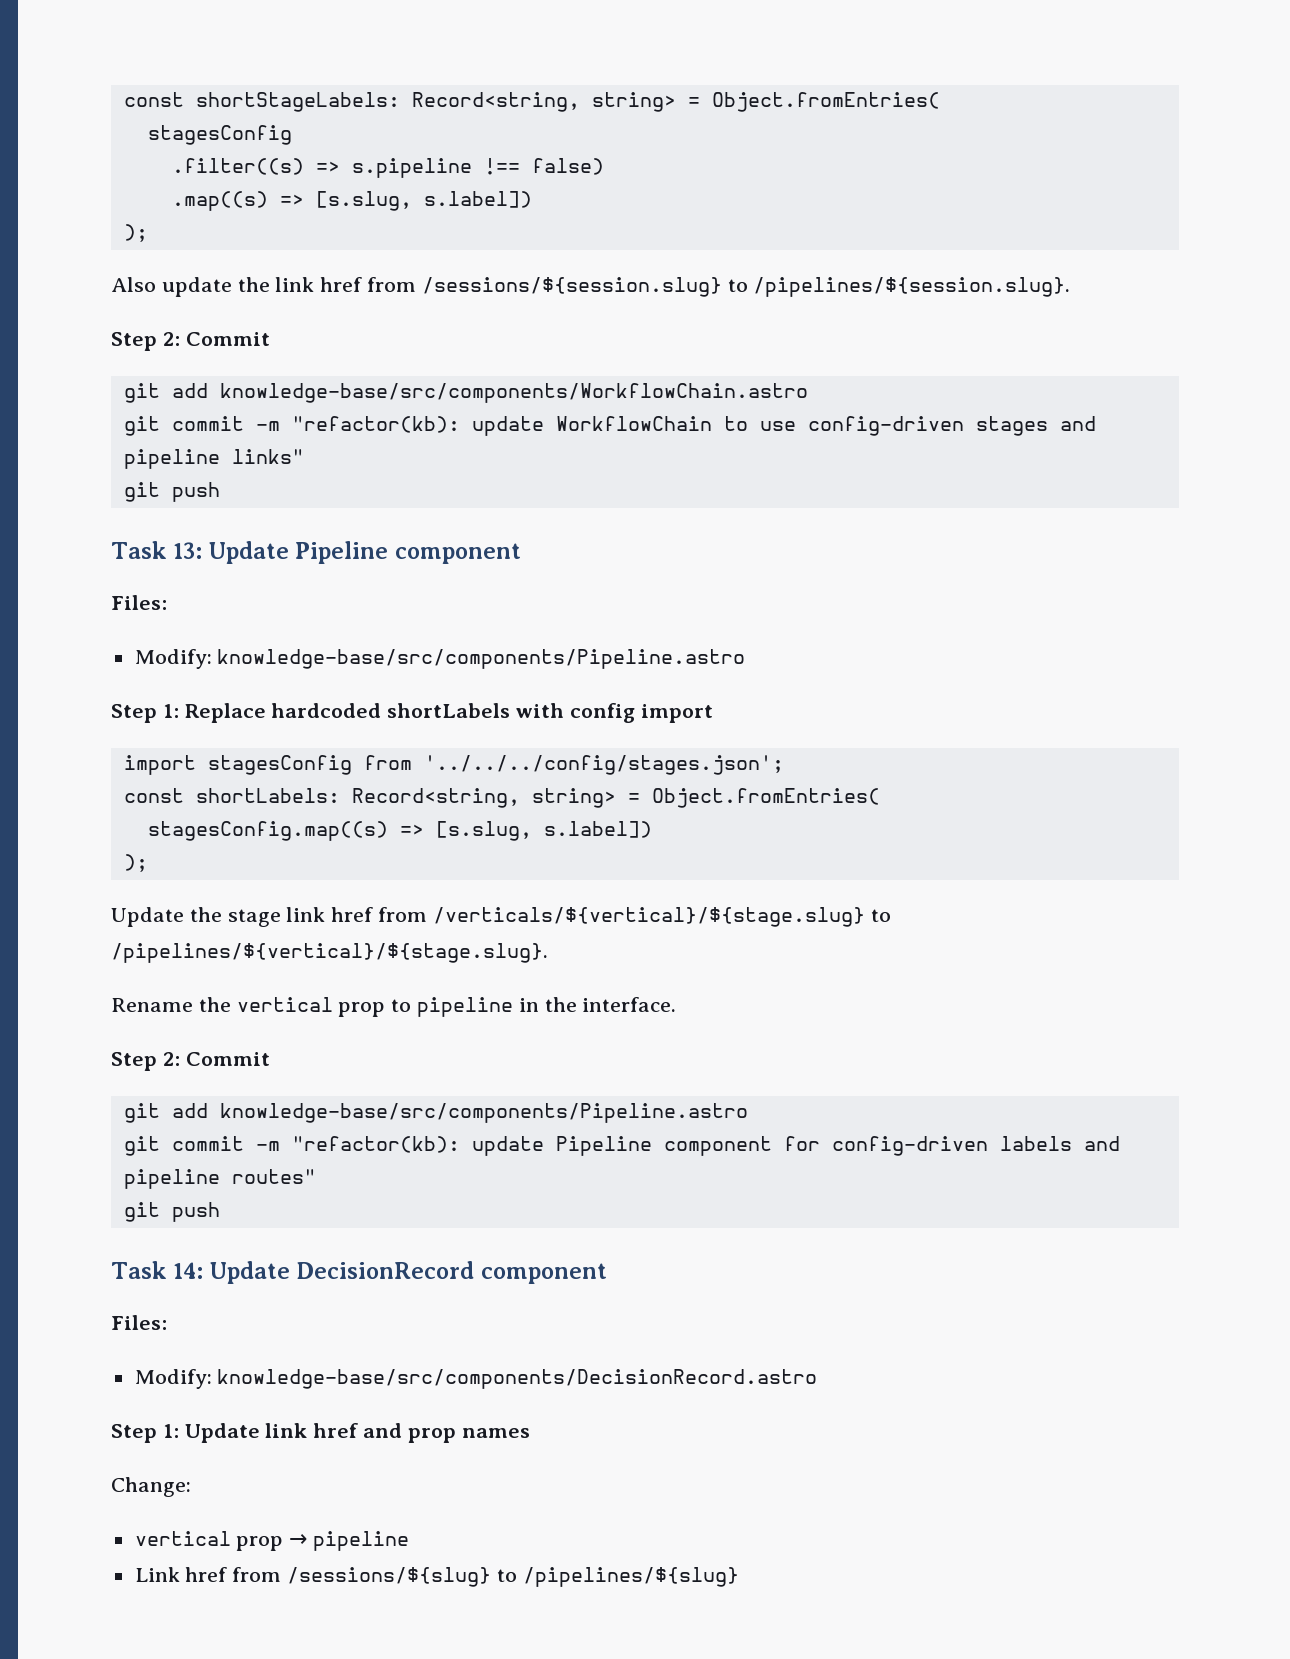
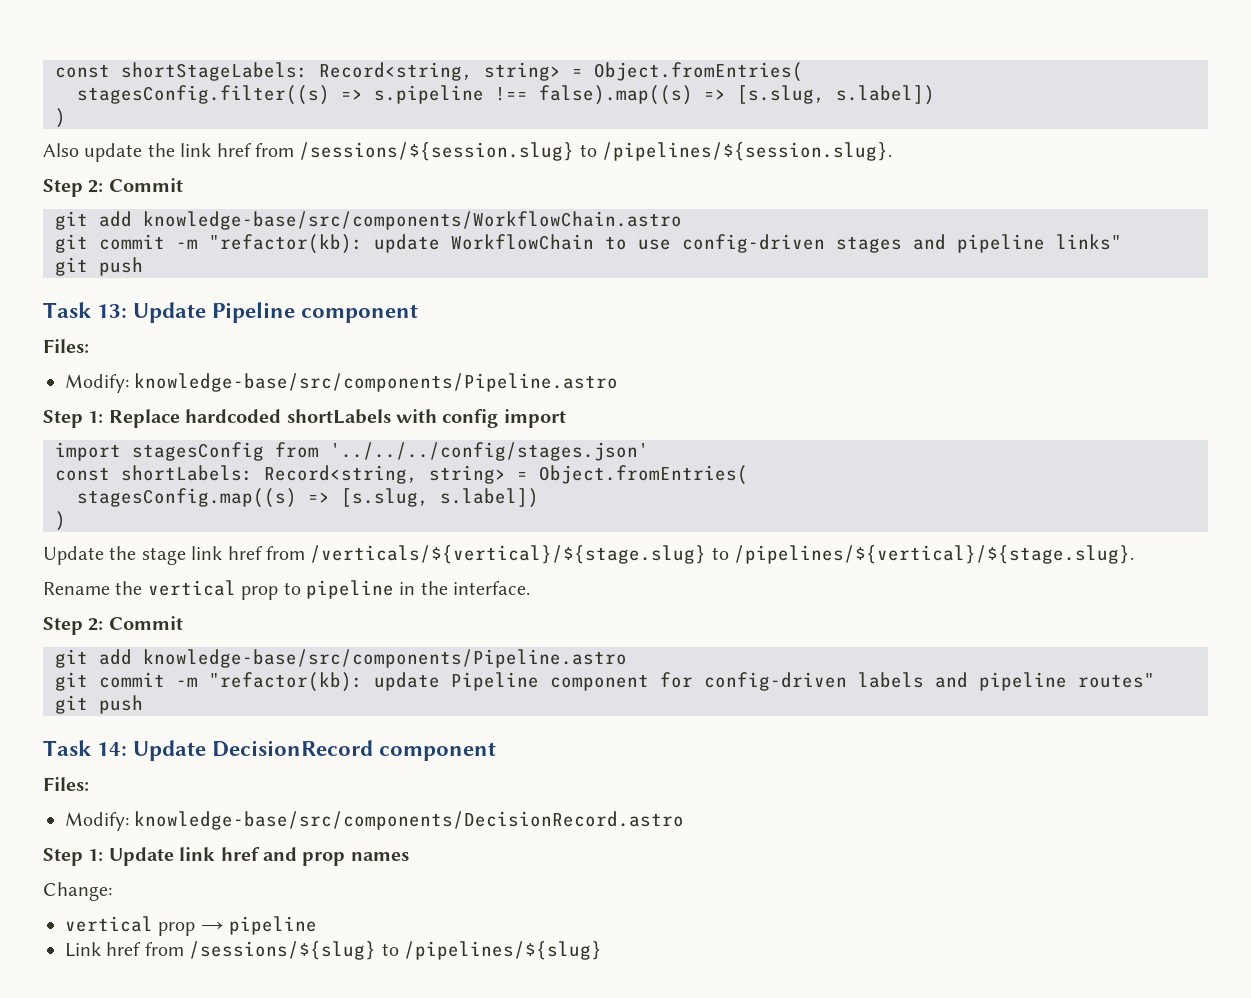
  const shortStageLabels: Record<string, string> = Object.fromEntries(
- stagesConfig
- .filter((s) => s.pipeline !== false)
- .map((s) => [s.slug, s.label])
- );
+ stagesConfig.filter((s) => s.pipeline !== false).map((s) => [s.slug, s.label])
+ )
- import stagesConfig from '../../../config/stages.json';
+ import stagesConfig from '../../../config/stages.json'
  stagesConfig.map((s) => [s.slug, s.label])
- );
+ )

